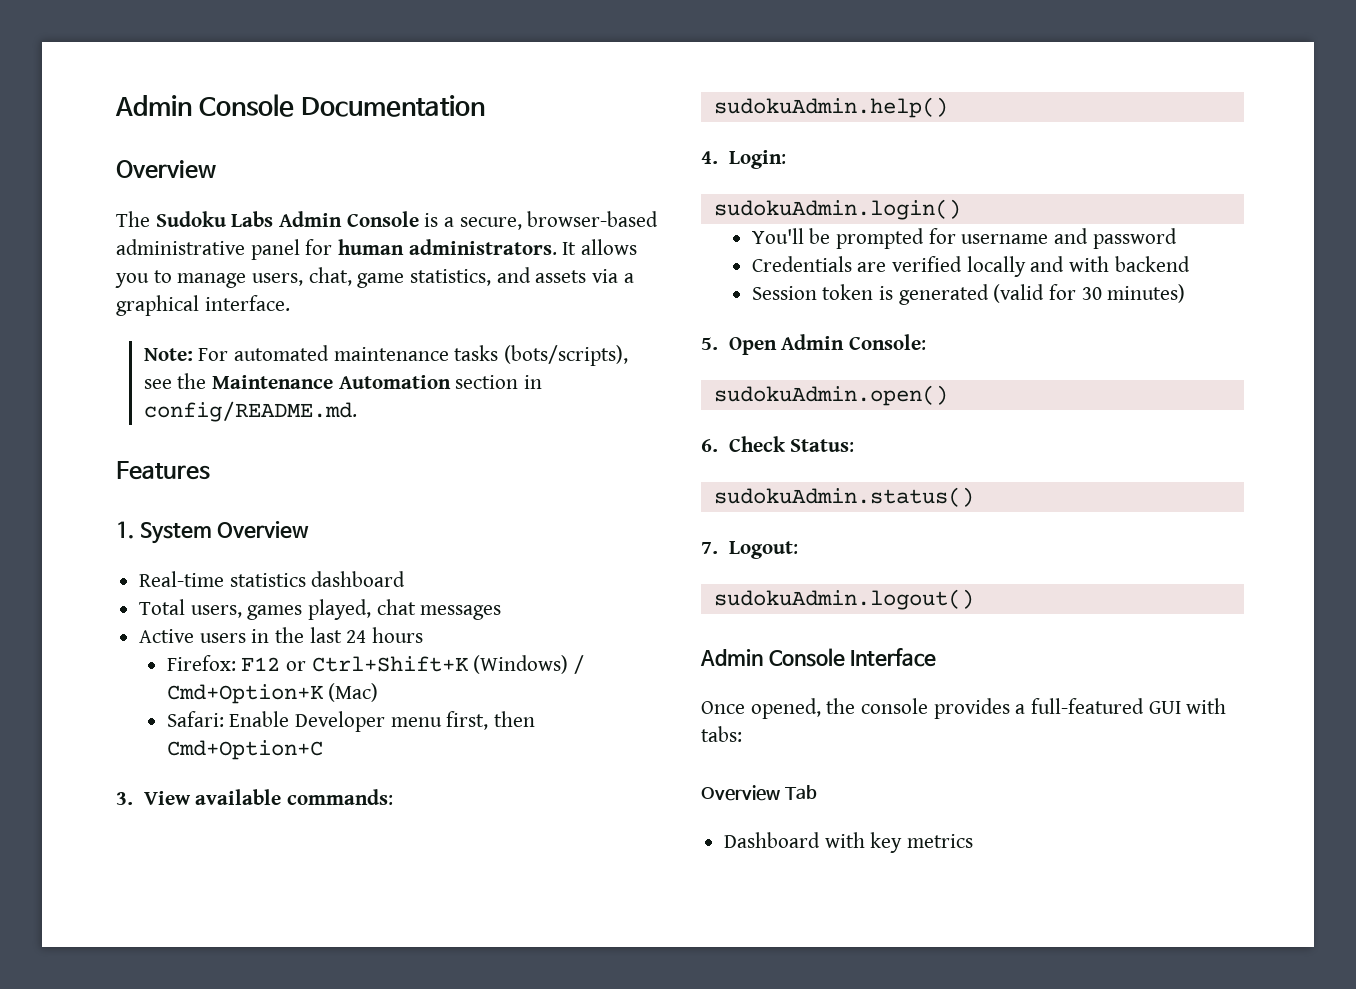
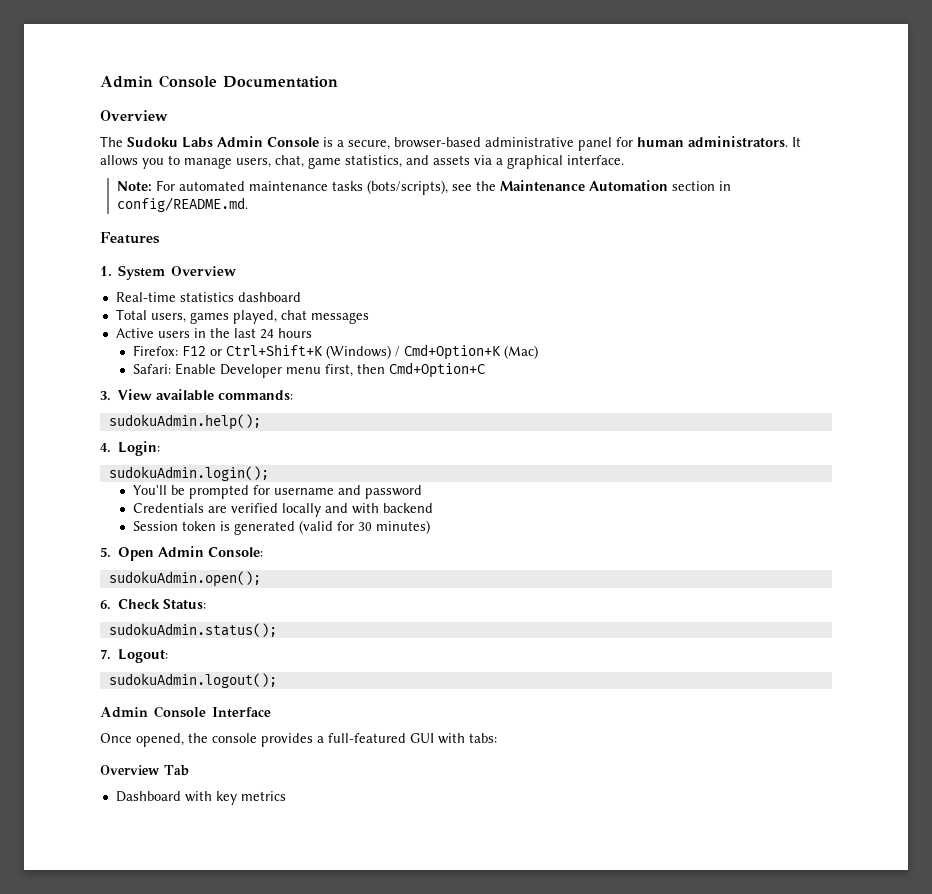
- sudokuAdmin.help()
+ sudokuAdmin.help();
- sudokuAdmin.login()
+ sudokuAdmin.login();
- sudokuAdmin.open()
+ sudokuAdmin.open();
- sudokuAdmin.status()
+ sudokuAdmin.status();
- sudokuAdmin.logout()
+ sudokuAdmin.logout();

